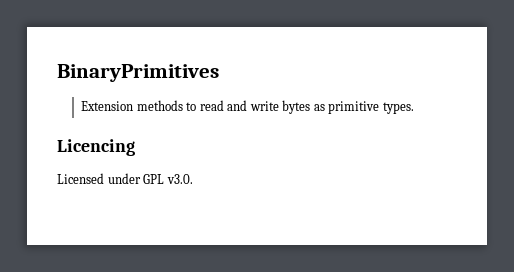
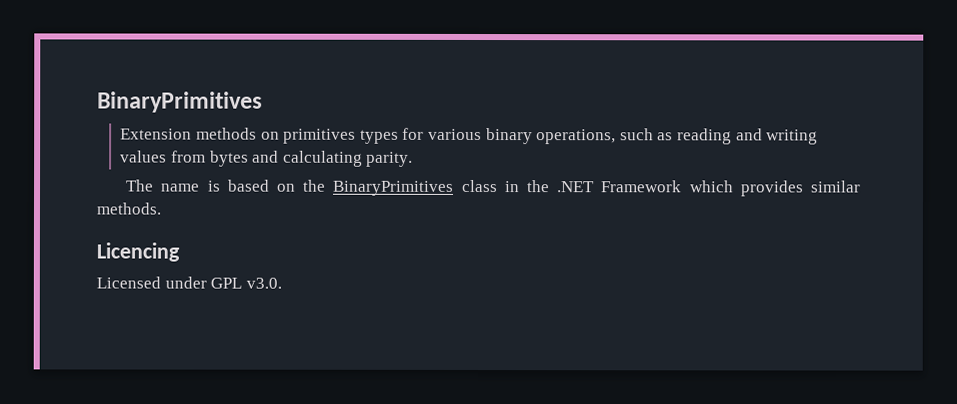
- Extension methods to read and write bytes as primitive types.
+ Extension methods on primitives types for various binary operations, such as reading and writing values from bytes and calculating parity.
+ The name is based on the BinaryPrimitives class in the .NET Framework which provides similar methods.

